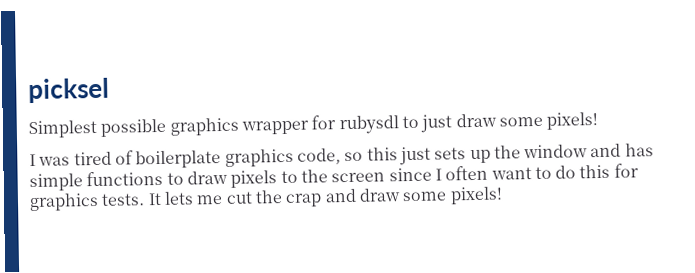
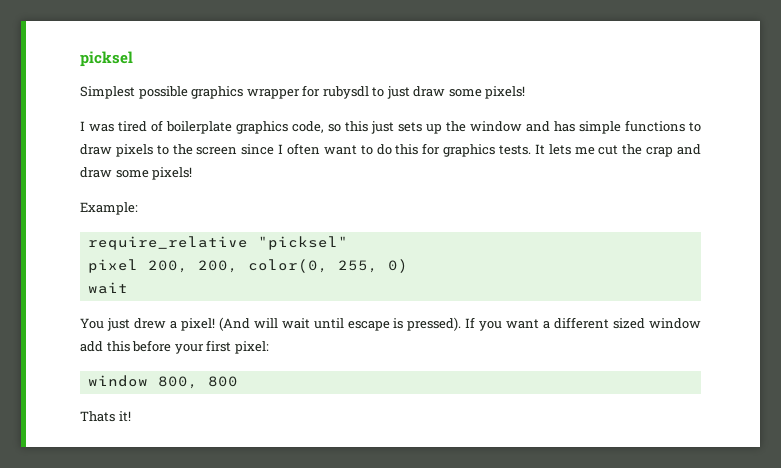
+ Example:
+ require_relative "picksel"
+ pixel 200, 200, color(0, 255, 0)
+ wait
+ You just drew a pixel! (And will wait until escape is pressed). If you want a different sized window add this before your first pixel:
+ window 800, 800
+ Thats it!

